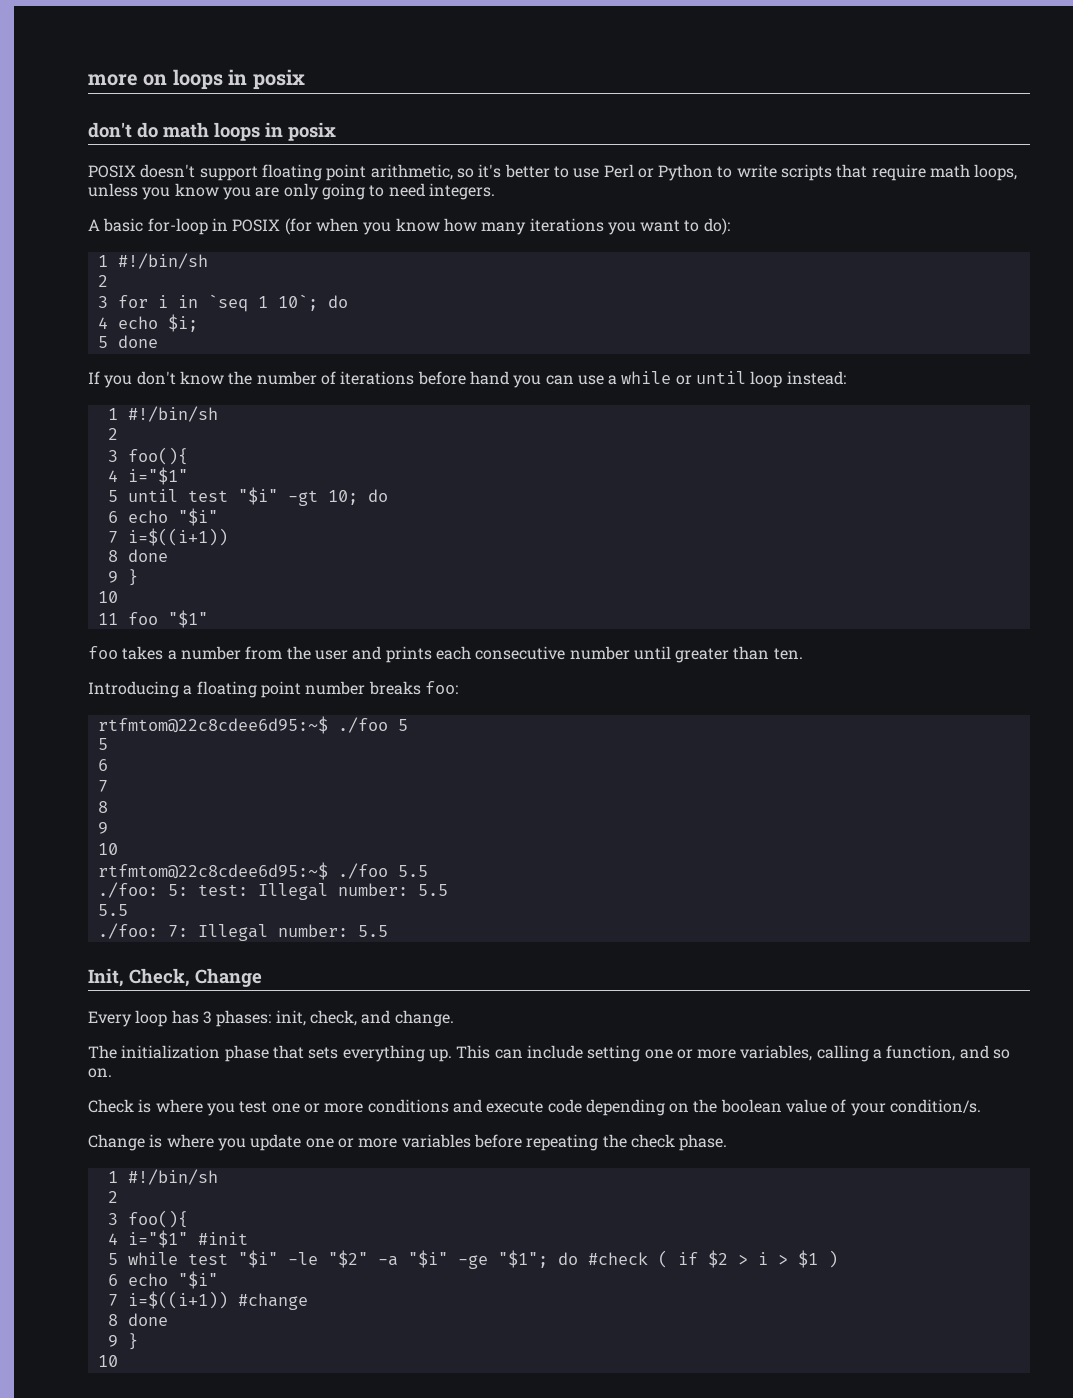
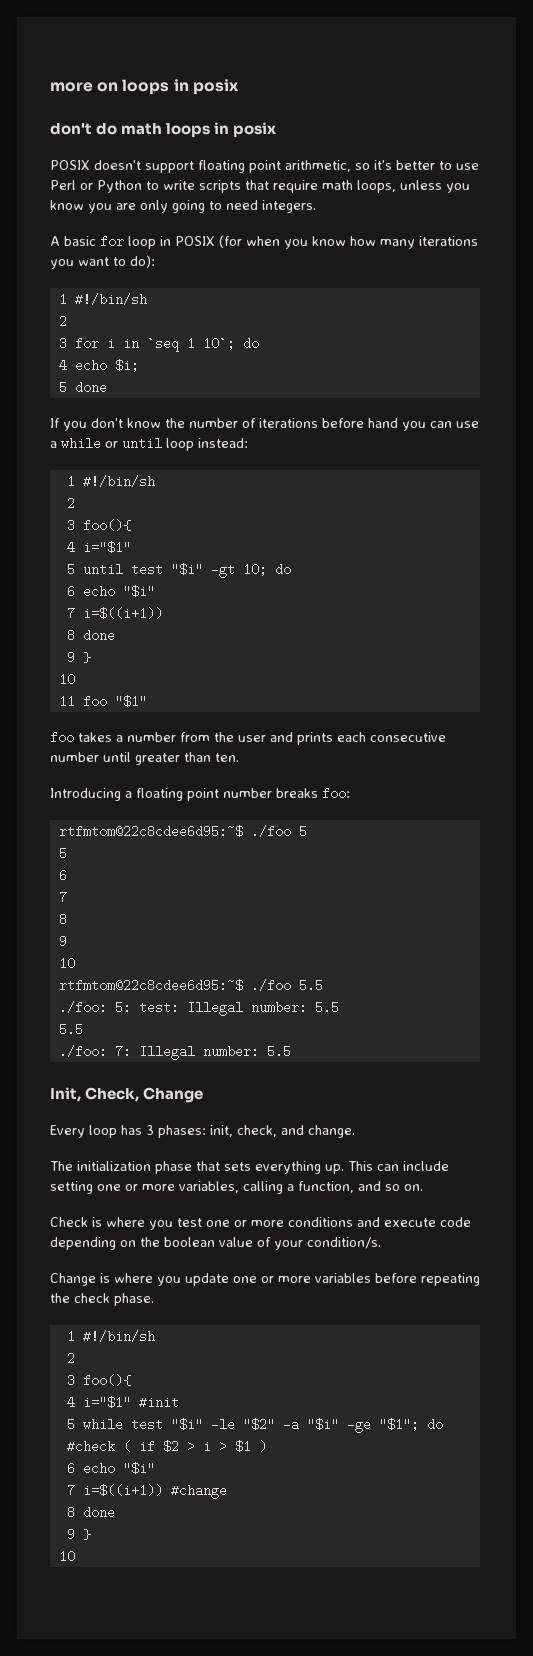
- A basic for-loop in POSIX (for when you know how many iterations you want to do):
+ A basic for loop in POSIX (for when you know how many iterations you want to do):

